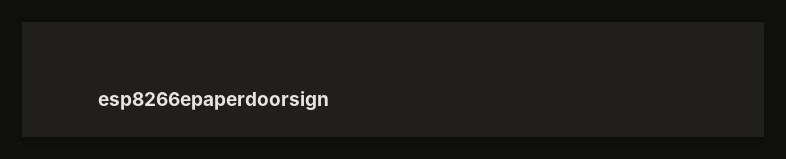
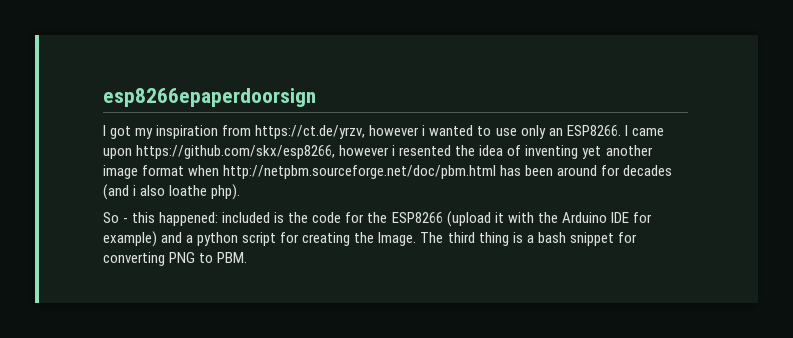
+ I got my inspiration from https://ct.de/yrzv, however i wanted to use only an ESP8266. I came upon https://github.com/skx/esp8266, however i resented the idea of inventing yet another image format when http://netpbm.sourceforge.net/doc/pbm.html has been around for decades (and i also loathe php).
+ So - this happened: included is the code for the ESP8266 (upload it with the Arduino IDE for example) and a python script for creating the Image. The third thing is a bash snippet for converting PNG to PBM.

